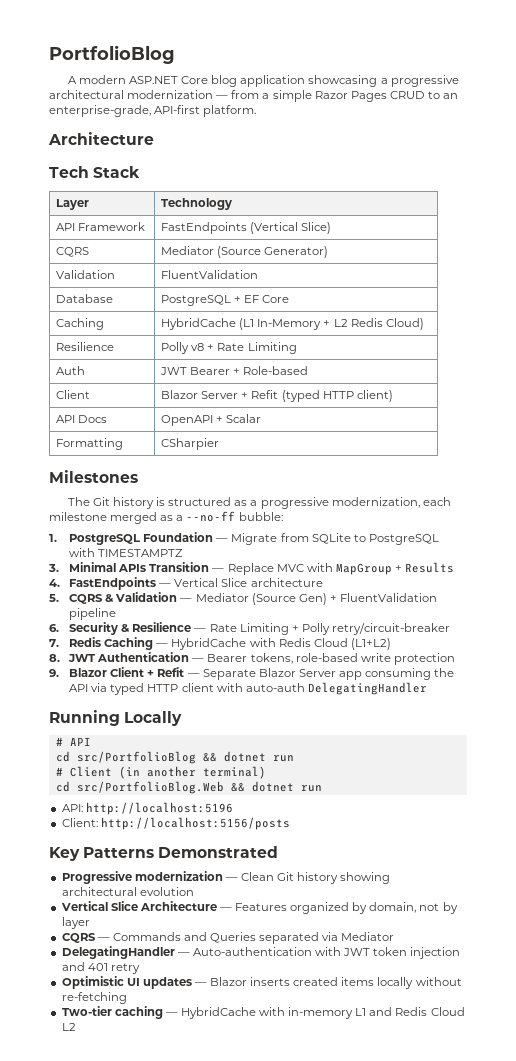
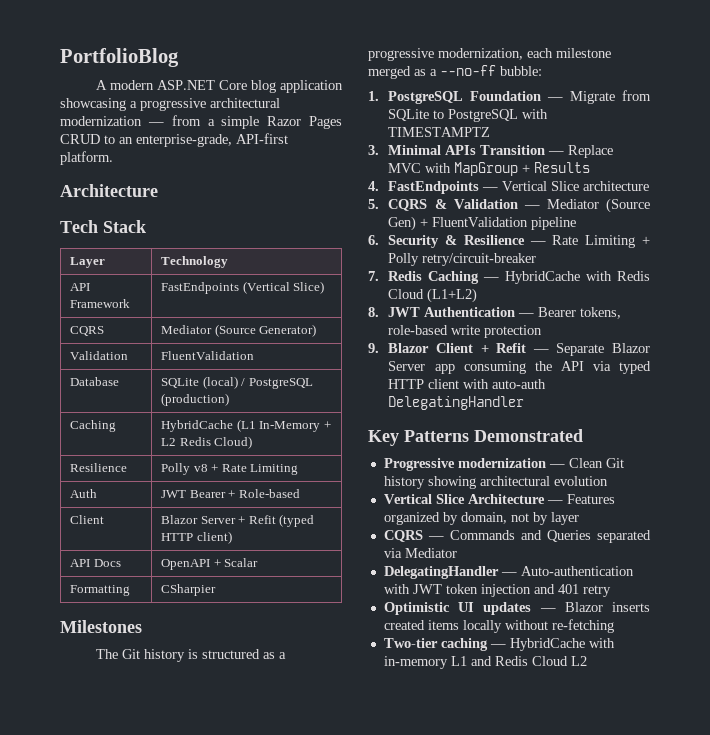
- Database | PostgreSQL + EF Core
+ Database | SQLite (local) / PostgreSQL (production)
- Running Locally
- # API
- cd src/PortfolioBlog && dotnet run
- # Client (in another terminal)
- cd src/PortfolioBlog.Web && dotnet run
- API: http://localhost:5196
- Client: http://localhost:5156/posts

